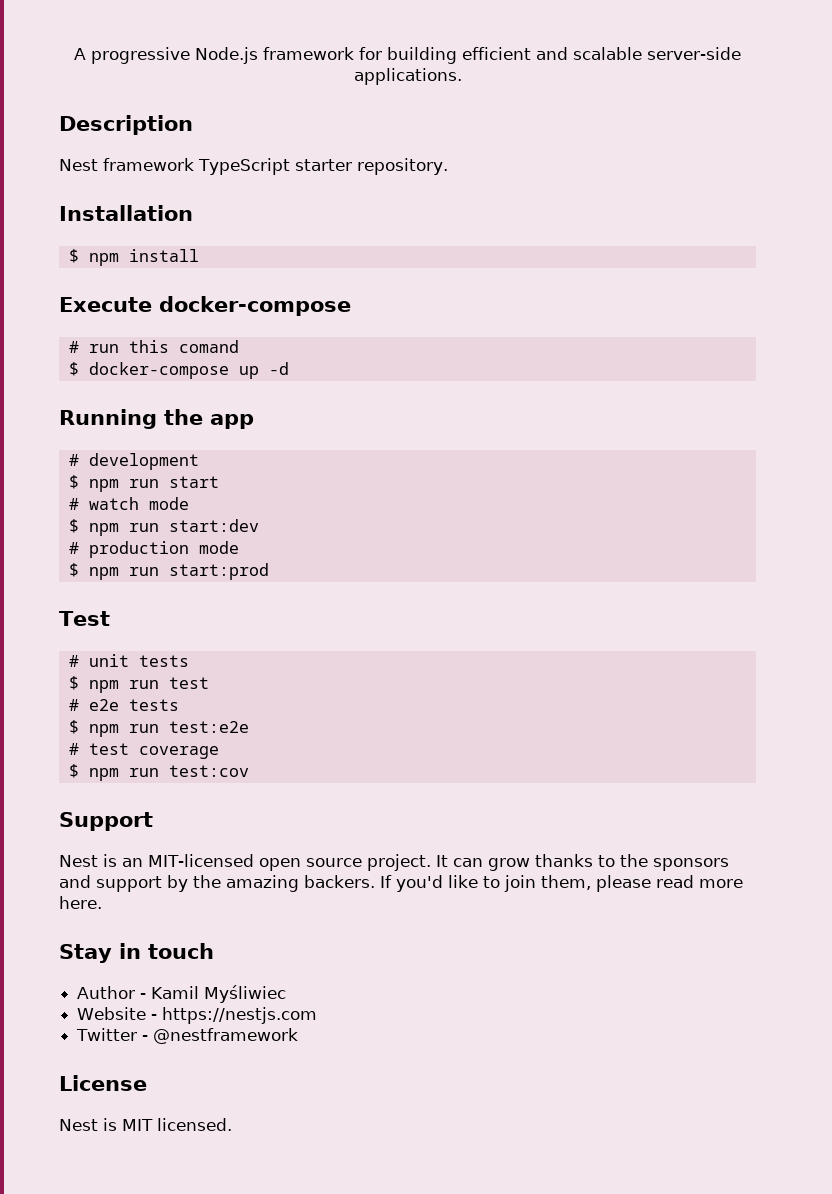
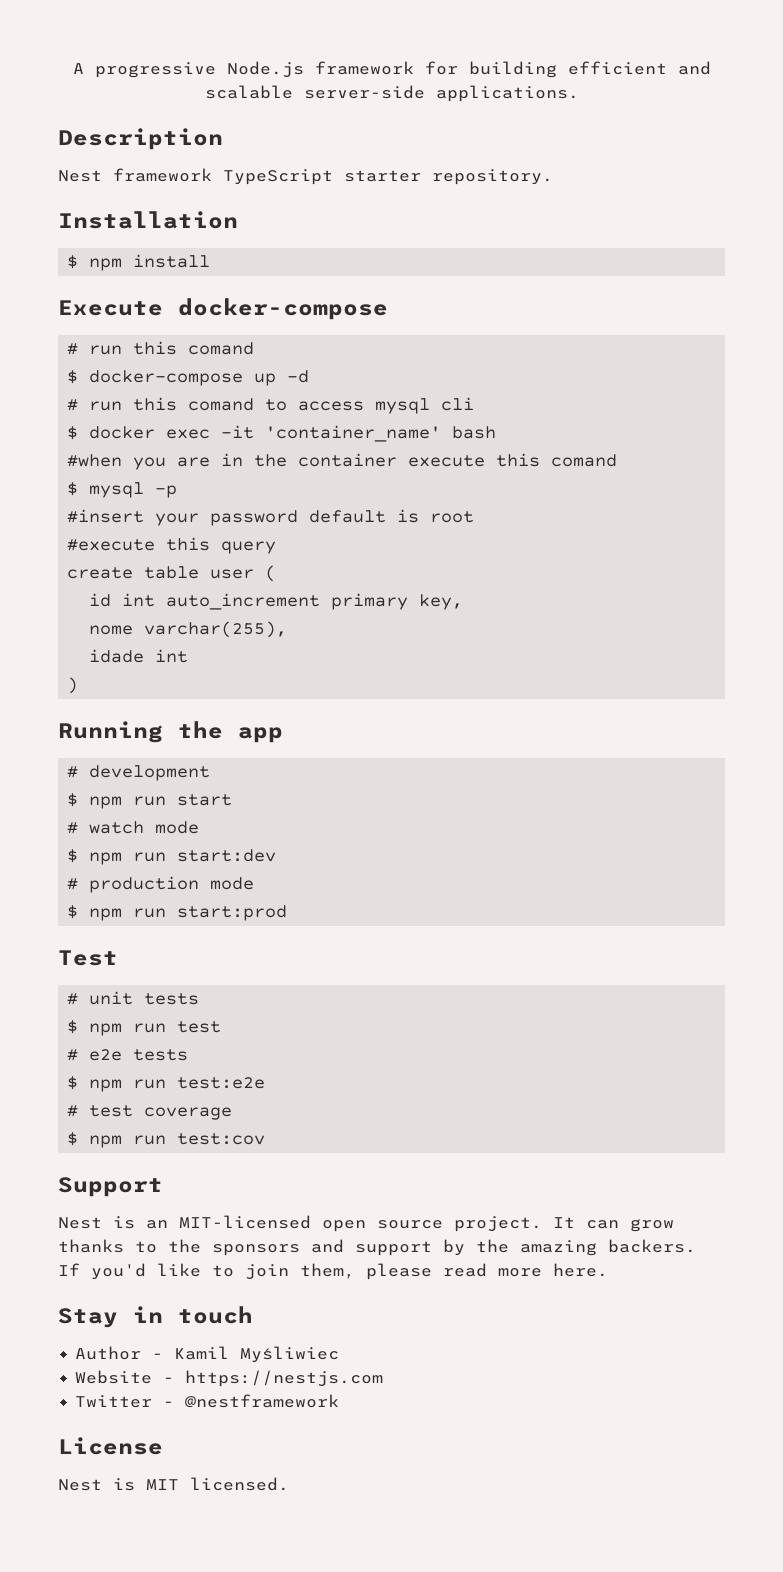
+ # run this comand to access mysql cli
+ $ docker exec -it 'container_name' bash
+ #when you are in the container execute this comand
+ $ mysql -p
+ #insert your password default is root
+ #execute this query
+ create table user (
+ id int auto_increment primary key,
+ nome varchar(255),
+ idade int
+ )

